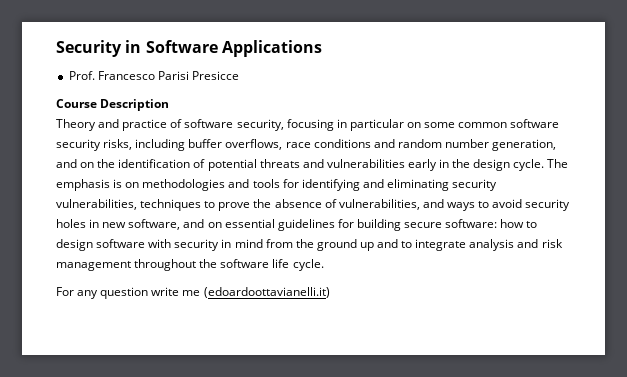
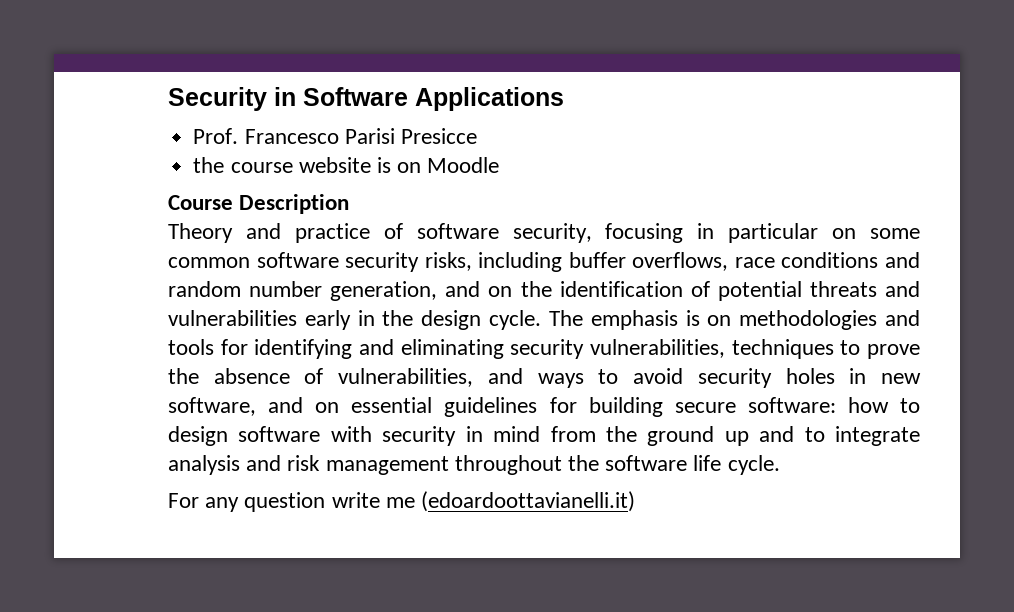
+ the course website is on Moodle

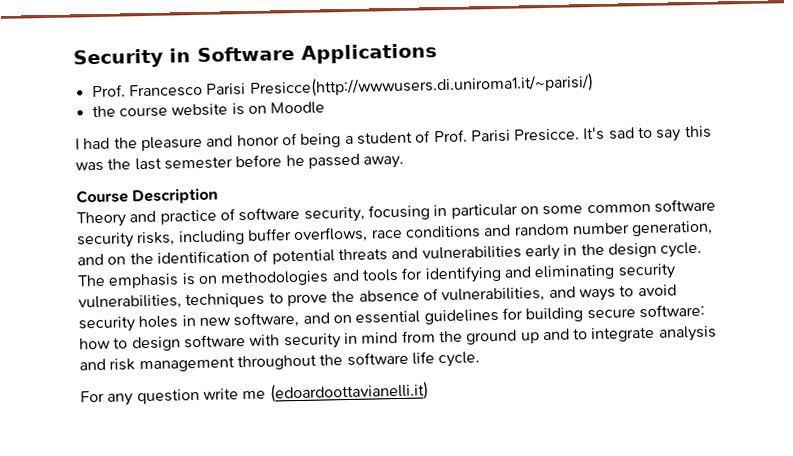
- Prof. Francesco Parisi Presicce
+ Prof. Francesco Parisi Presicce(http://wwwusers.di.uniroma1.it/~parisi/)
+ I had the pleasure and honor of being a student of Prof. Parisi Presicce. It's sad to say this was the last semester before he passed away.

